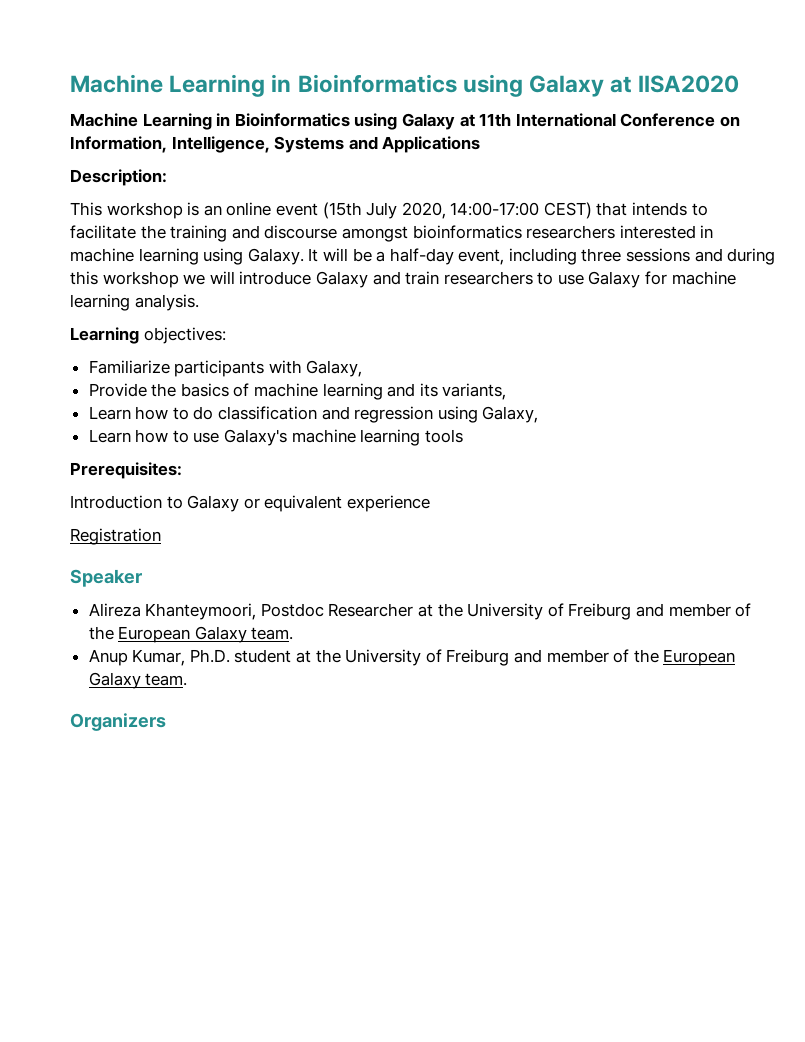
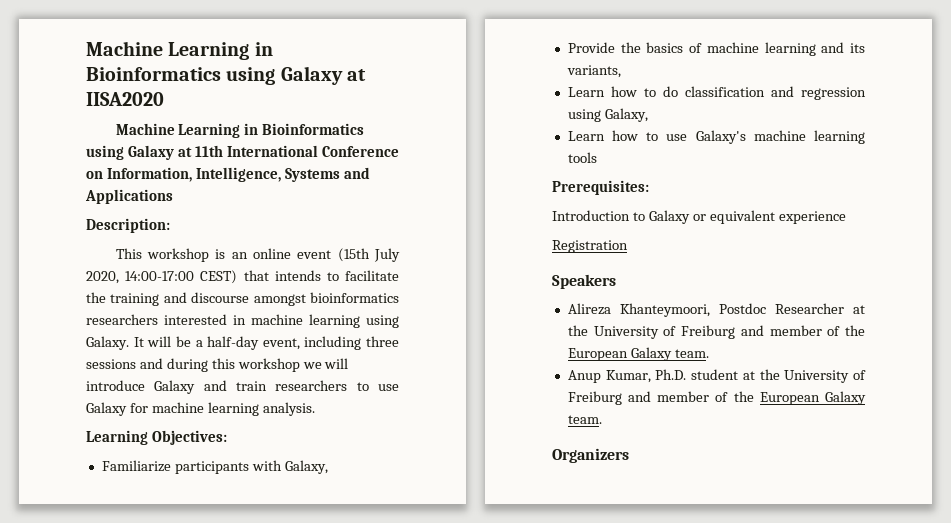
- Learning objectives:
+ Learning Objectives:
- Speaker
+ Speakers

